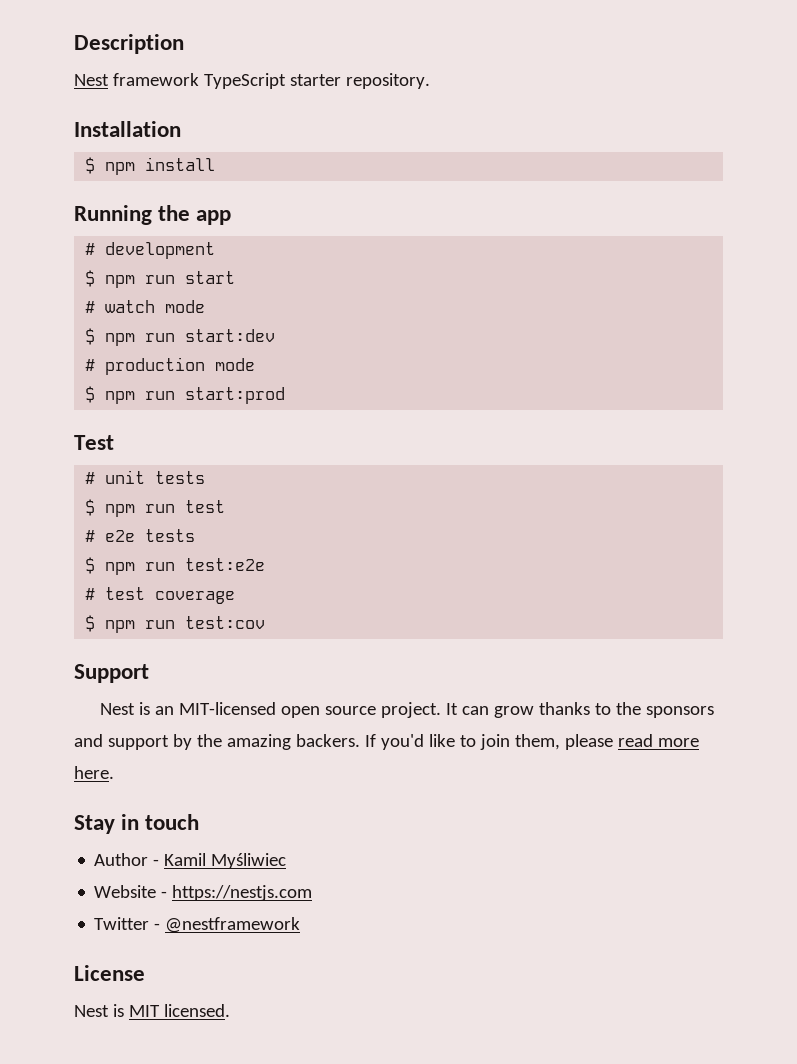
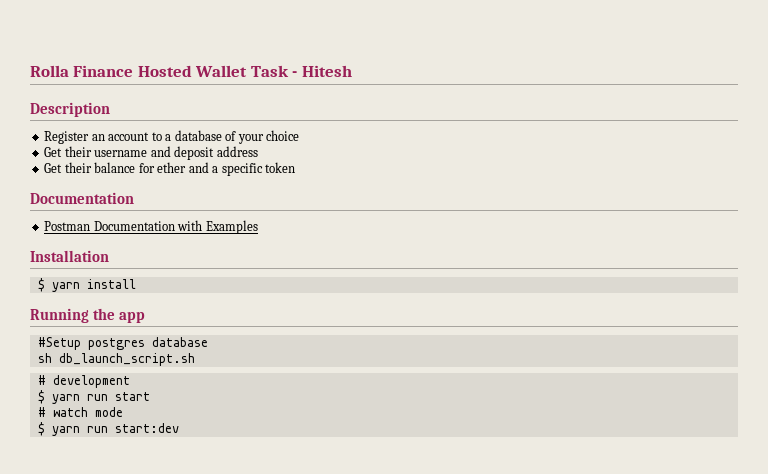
+ Rolla Finance Hosted Wallet Task - Hitesh
  Description
- Nest framework TypeScript starter repository.
+ Register an account to a database of your choice
+ Get their username and deposit address
+ Get their balance for ether and a specific token
+ Documentation
+ Postman Documentation with Examples
- $ npm install
+ $ yarn install
+ #Setup postgres database
+ sh db_launch_script.sh
- $ npm run start
+ $ yarn run start
- $ npm run start:dev
+ $ yarn run start:dev
- # production mode
- $ npm run start:prod
- Test
- # unit tests
- $ npm run test
- # e2e tests
- $ npm run test:e2e
- # test coverage
- $ npm run test:cov
- Support
- Nest is an MIT-licensed open source project. It can grow thanks to the sponsors and support by the amazing backers. If you'd like to join them, please read more here.
- Stay in touch
- Author - Kamil Myśliwiec
- Website - https://nestjs.com
- Twitter - @nestframework
- License
- Nest is MIT licensed.

